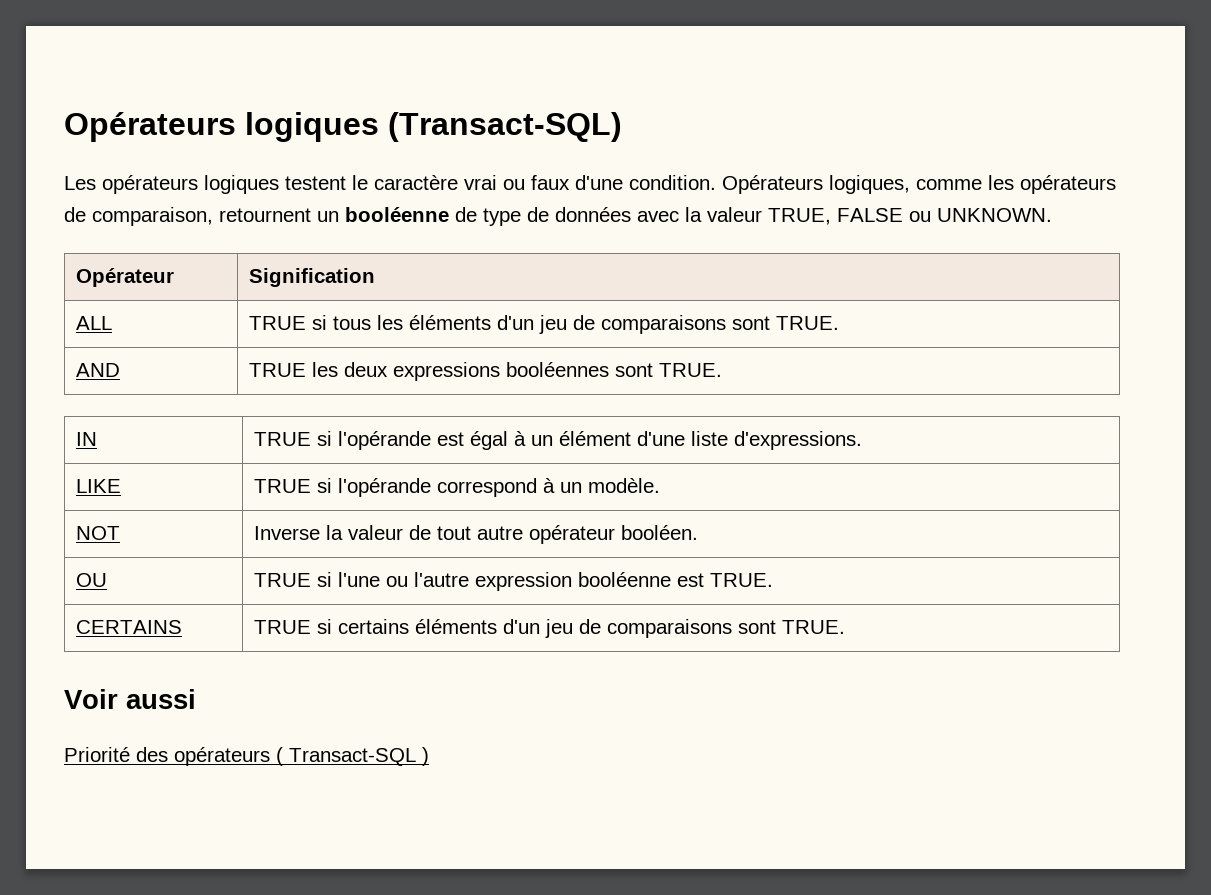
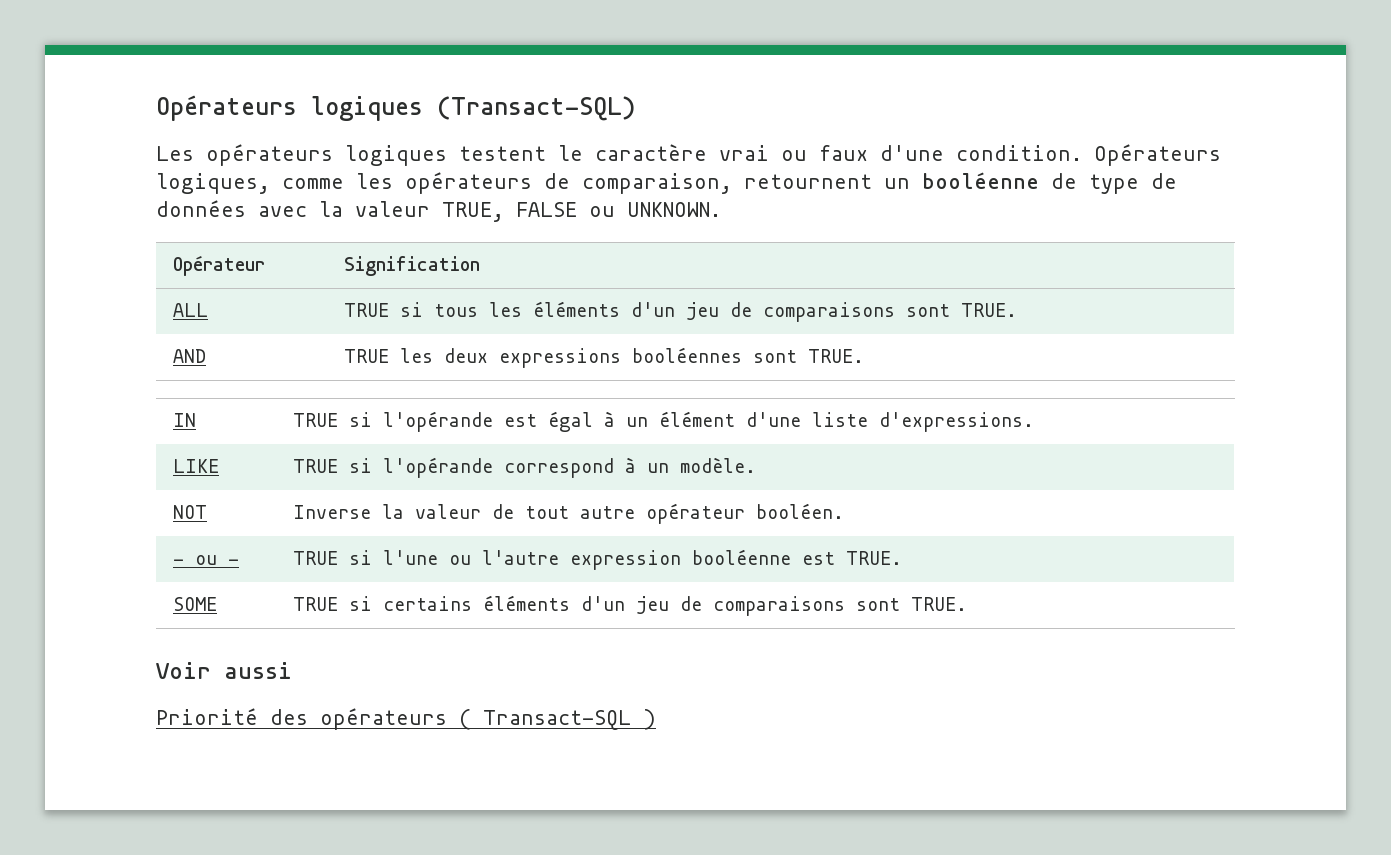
- OU | TRUE si l'une ou l'autre expression booléenne est TRUE.
+ - ou - | TRUE si l'une ou l'autre expression booléenne est TRUE.
- CERTAINS | TRUE si certains éléments d'un jeu de comparaisons sont TRUE.
+ SOME | TRUE si certains éléments d'un jeu de comparaisons sont TRUE.

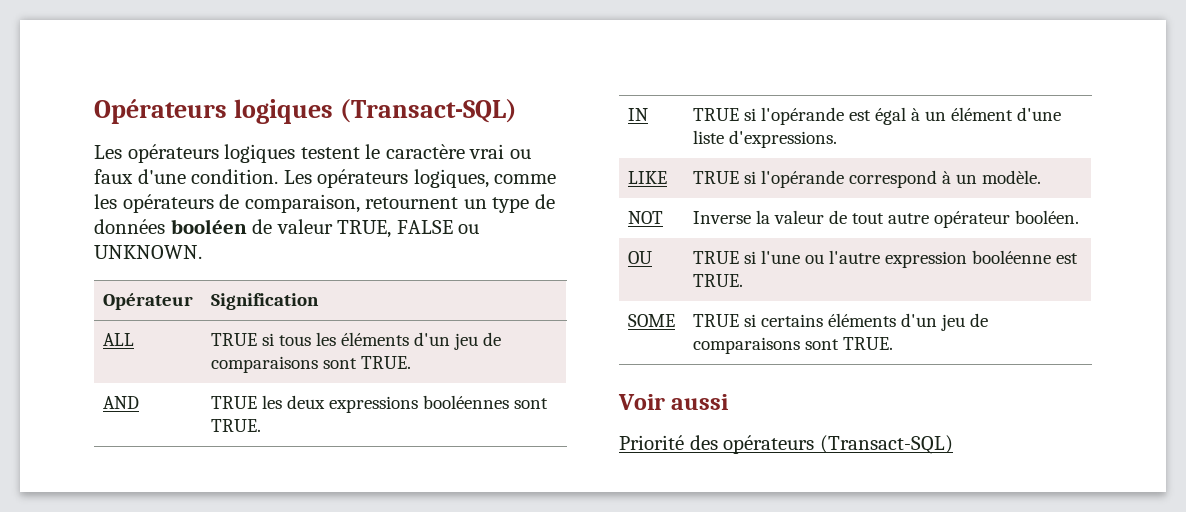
- Opérateurs logiques, comme les opérateurs de comparaison, retournent un booléenne de type de données avec la valeur TRUE, FALSE ou UNKNOWN.
+ Les opérateurs logiques, comme les opérateurs de comparaison, retournent un type de données booléen de valeur TRUE, FALSE ou UNKNOWN.
- - ou - | TRUE si l'une ou l'autre expression booléenne est TRUE.
+ OU | TRUE si l'une ou l'autre expression booléenne est TRUE.
- Priorité des opérateurs ( Transact-SQL )
+ Priorité des opérateurs (Transact-SQL)

